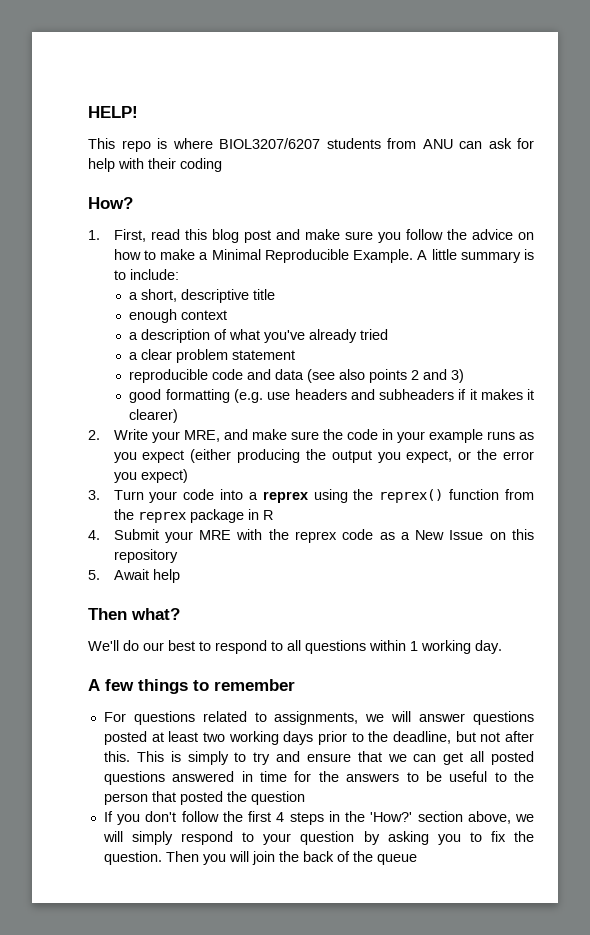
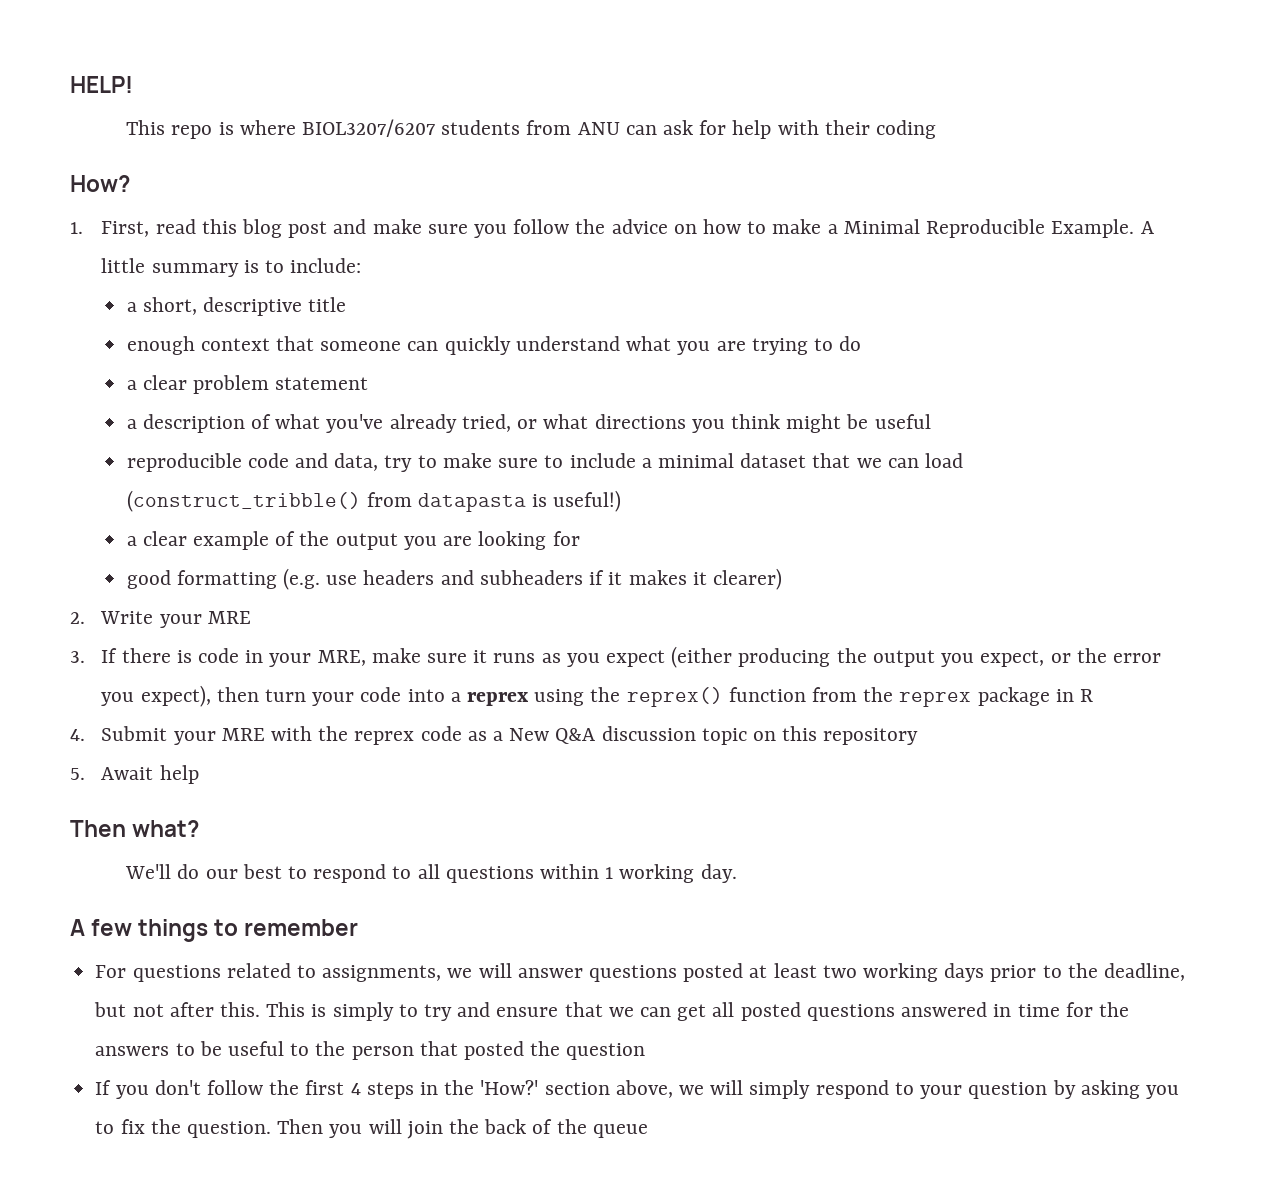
- enough context
+ enough context that someone can quickly understand what you are trying to do
+ a clear problem statement
- a description of what you've already tried
- a clear problem statement
- reproducible code and data (see also points 2 and 3)
+ a description of what you've already tried, or what directions you think might be useful
+ reproducible code and data, try to make sure to include a minimal dataset that we can load (construct_tribble() from datapasta is useful!)
+ a clear example of the output you are looking for
- 2. Write your MRE, and make sure the code in your example runs as you expect (either producing the output you expect, or the error you expect)
- 3. Turn your code into a reprex using the reprex() function from the reprex package in R
+ 2. Write your MRE
+ 3. If there is code in your MRE, make sure it runs as you expect (either producing the output you expect, or the error you expect), then turn your code into a reprex using the reprex() function from the reprex package in R
- 4. Submit your MRE with the reprex code as a New Issue on this repository
+ 4. Submit your MRE with the reprex code as a New Q&A discussion topic on this repository

